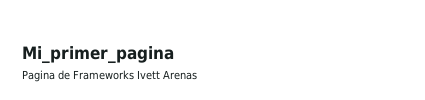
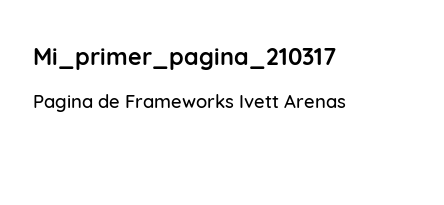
- Mi_primer_pagina
+ Mi_primer_pagina_210317

